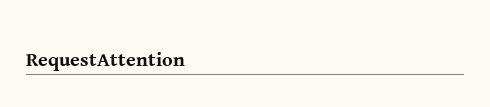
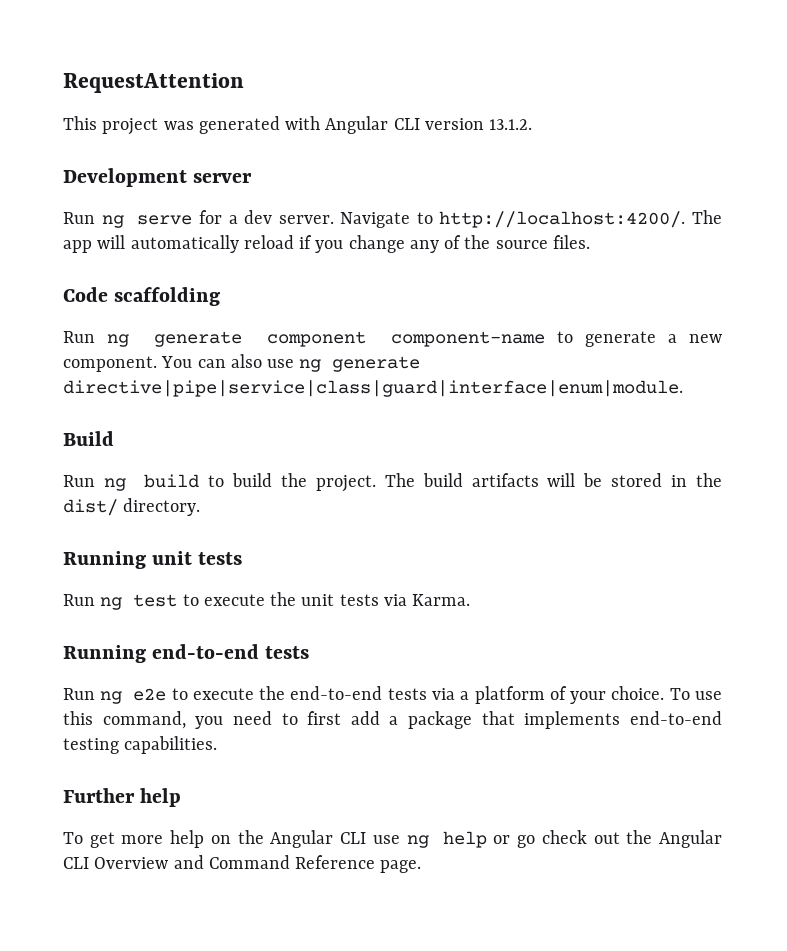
+ This project was generated with Angular CLI version 13.1.2.
+ Development server
+ Run ng serve for a dev server. Navigate to http://localhost:4200/. The app will automatically reload if you change any of the source files.
+ Code scaffolding
+ Run ng generate component component-name to generate a new component. You can also use ng generate directive|pipe|service|class|guard|interface|enum|module.
+ Build
+ Run ng build to build the project. The build artifacts will be stored in the dist/ directory.
+ Running unit tests
+ Run ng test to execute the unit tests via Karma.
+ Running end-to-end tests
+ Run ng e2e to execute the end-to-end tests via a platform of your choice. To use this command, you need to first add a package that implements end-to-end testing capabilities.
+ Further help
+ To get more help on the Angular CLI use ng help or go check out the Angular CLI Overview and Command Reference page.

